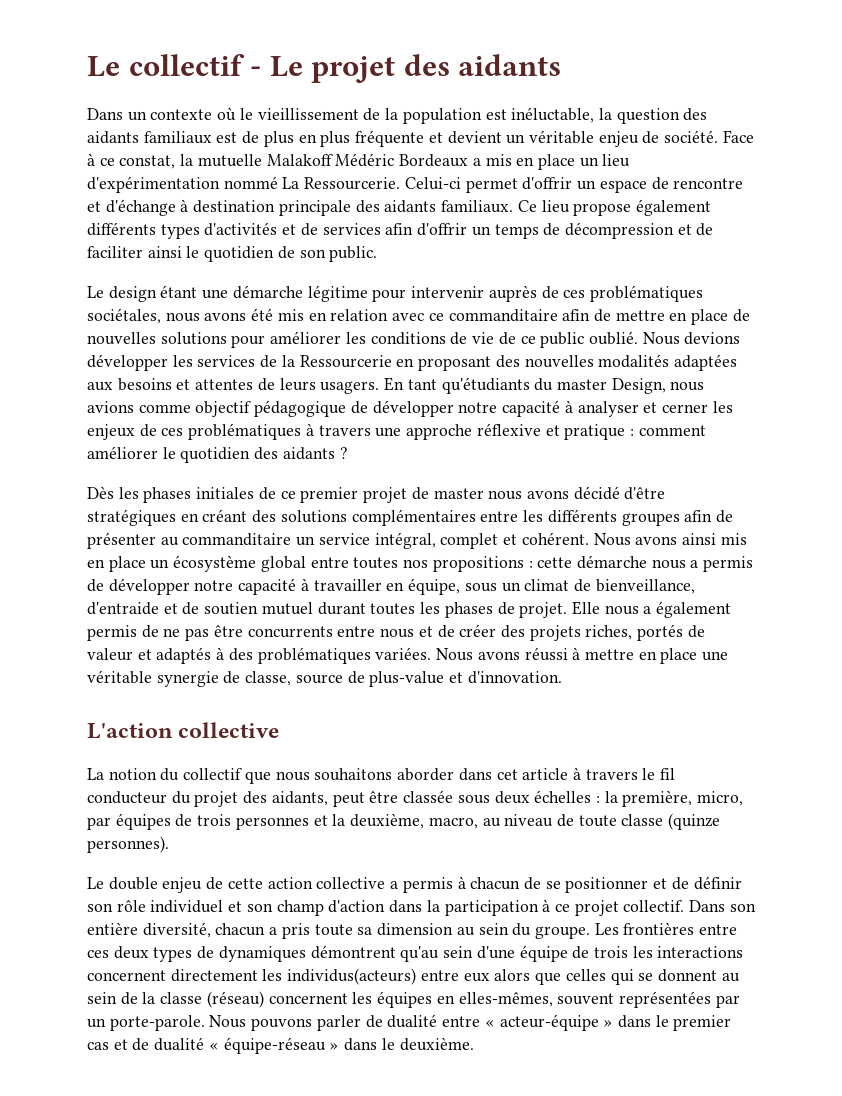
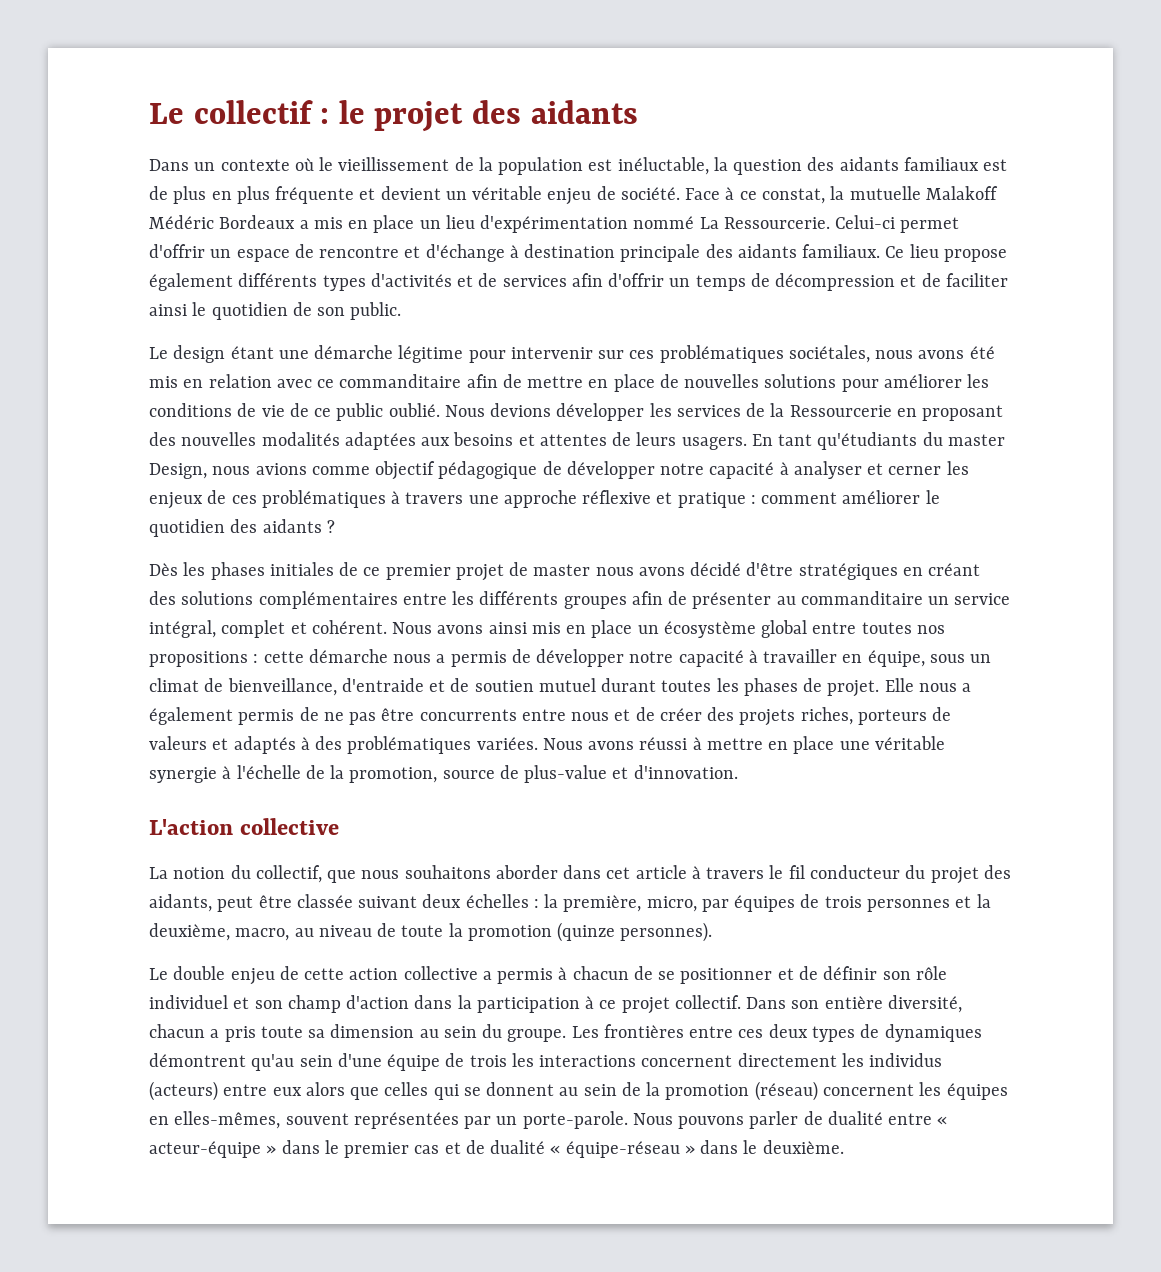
- Le collectif - Le projet des aidants
+ Le collectif : le projet des aidants
- Le design étant une démarche légitime pour intervenir auprès de ces problématiques sociétales, nous avons été mis en relation avec ce commanditaire afin de mettre en place de nouvelles solutions pour améliorer les conditions de vie de ce public oublié.
+ Le design étant une démarche légitime pour intervenir sur ces problématiques sociétales, nous avons été mis en relation avec ce commanditaire afin de mettre en place de nouvelles solutions pour améliorer les conditions de vie de ce public oublié.
- Elle nous a également permis de ne pas être concurrents entre nous et de créer des projets riches, portés de valeur et adaptés à des problématiques variées.
+ Elle nous a également permis de ne pas être concurrents entre nous et de créer des projets riches, porteurs de valeurs et adaptés à des problématiques variées.
- Nous avons réussi à mettre en place une véritable synergie de classe, source de plus-value et d'innovation.
+ Nous avons réussi à mettre en place une véritable synergie à l'échelle de la promotion, source de plus-value et d'innovation.
- La notion du collectif que nous souhaitons aborder dans cet article à travers le fil conducteur du projet des aidants, peut être classée sous deux échelles : la première, micro, par équipes de trois personnes et la deuxième, macro, au niveau de toute classe (quinze personnes).
+ La notion du collectif, que nous souhaitons aborder dans cet article à travers le fil conducteur du projet des aidants, peut être classée suivant deux échelles : la première, micro, par équipes de trois personnes et la deuxième, macro, au niveau de toute la promotion (quinze personnes).
- Les frontières entre ces deux types de dynamiques démontrent qu'au sein d'une équipe de trois les interactions concernent directement les individus(acteurs) entre eux alors que celles qui se donnent au sein de la classe (réseau) concernent les équipes en elles-mêmes, souvent représentées par un porte-parole.
+ Les frontières entre ces deux types de dynamiques démontrent qu'au sein d'une équipe de trois les interactions concernent directement les individus (acteurs) entre eux alors que celles qui se donnent au sein de la promotion (réseau) concernent les équipes en elles-mêmes, souvent représentées par un porte-parole.

